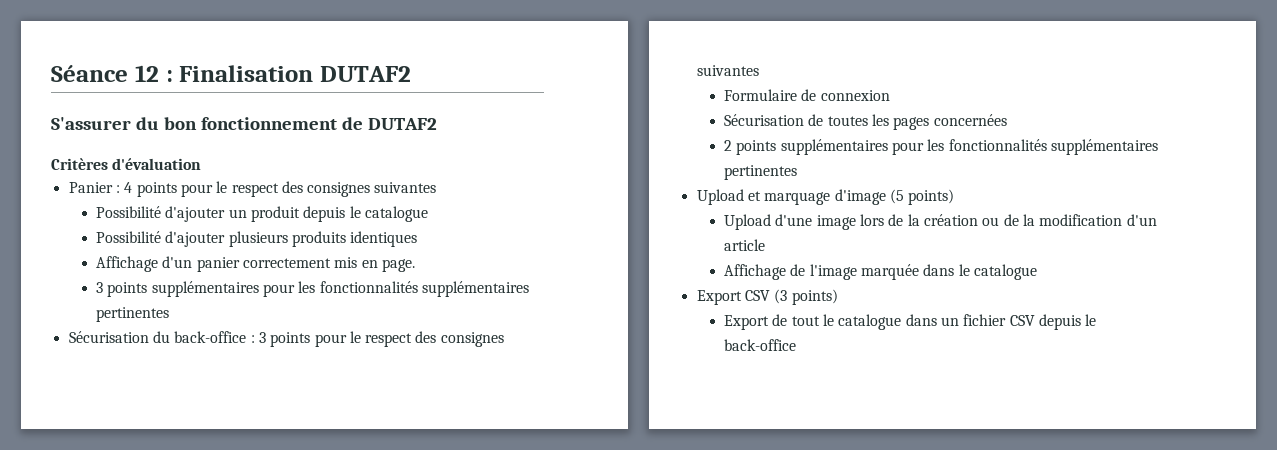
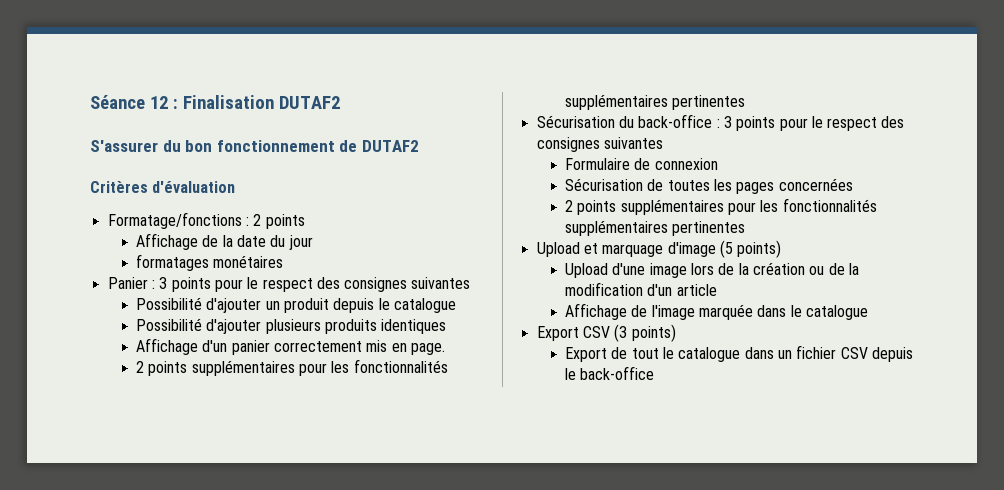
+ Formatage/fonctions : 2 points
+ Affichage de la date du jour
+ formatages monétaires
- Panier : 4 points pour le respect des consignes suivantes
+ Panier : 3 points pour le respect des consignes suivantes
  Affichage d'un panier correctement mis en page.
- 3 points supplémentaires pour les fonctionnalités supplémentaires pertinentes
+ 2 points supplémentaires pour les fonctionnalités supplémentaires pertinentes

